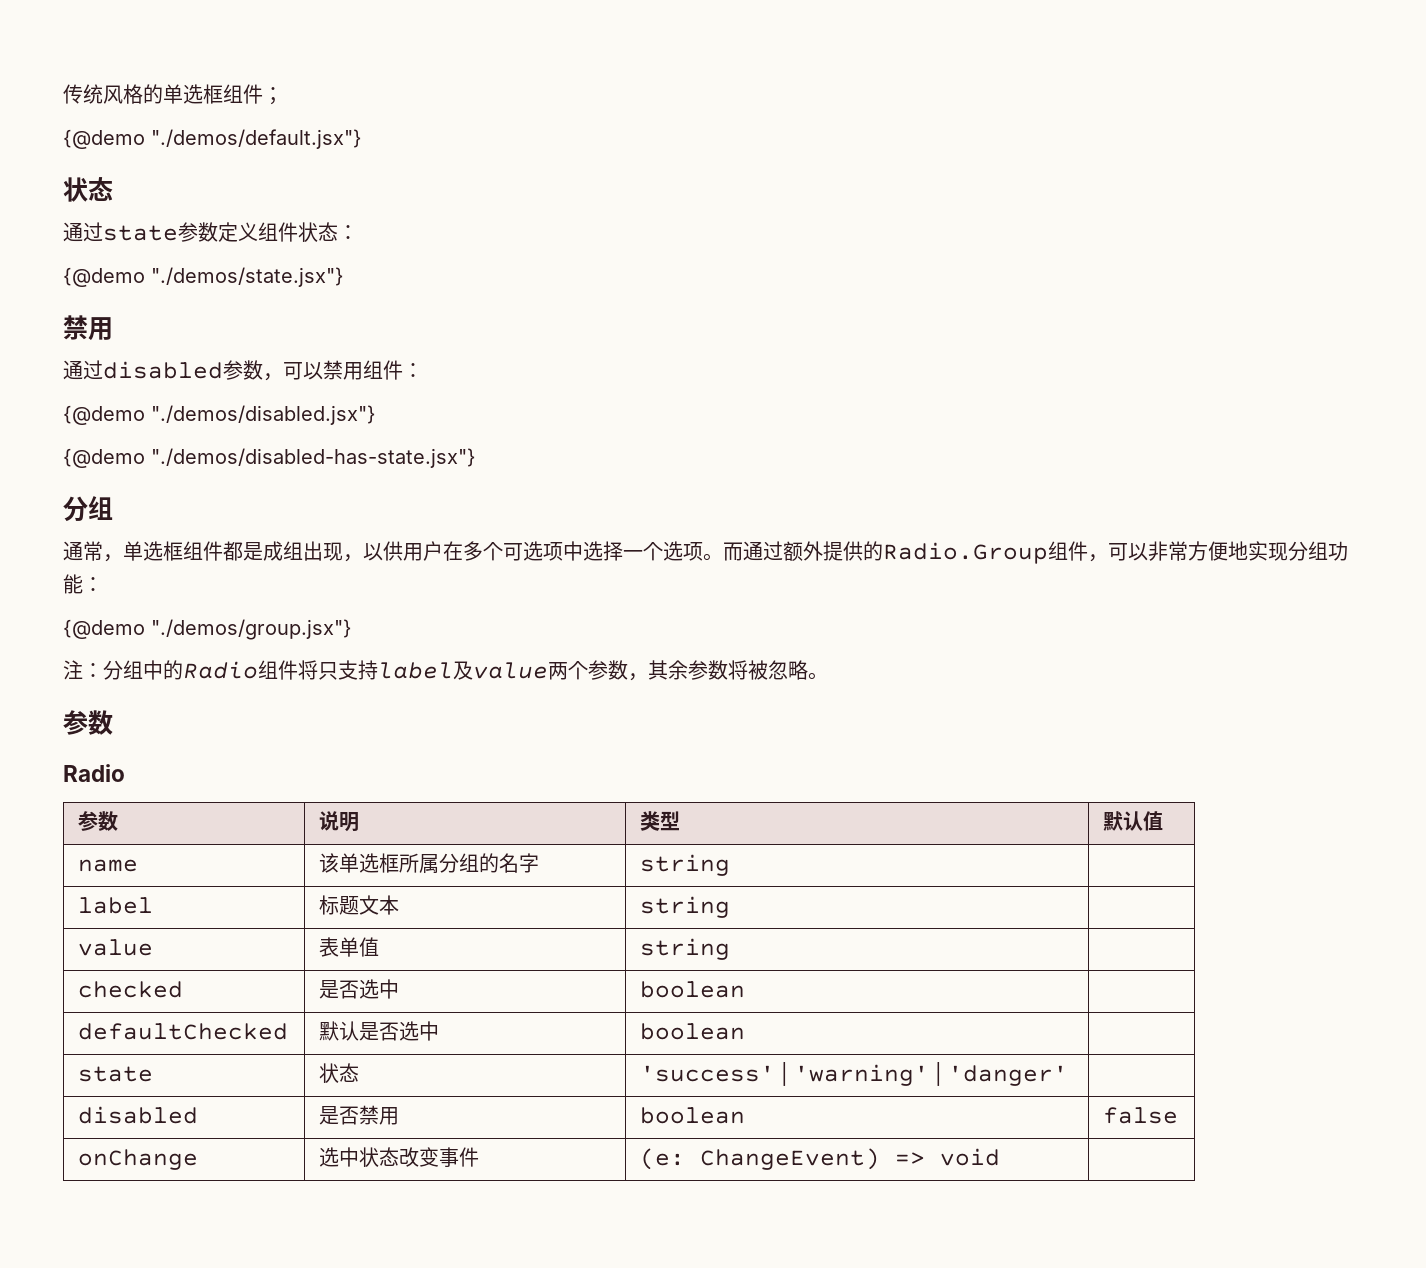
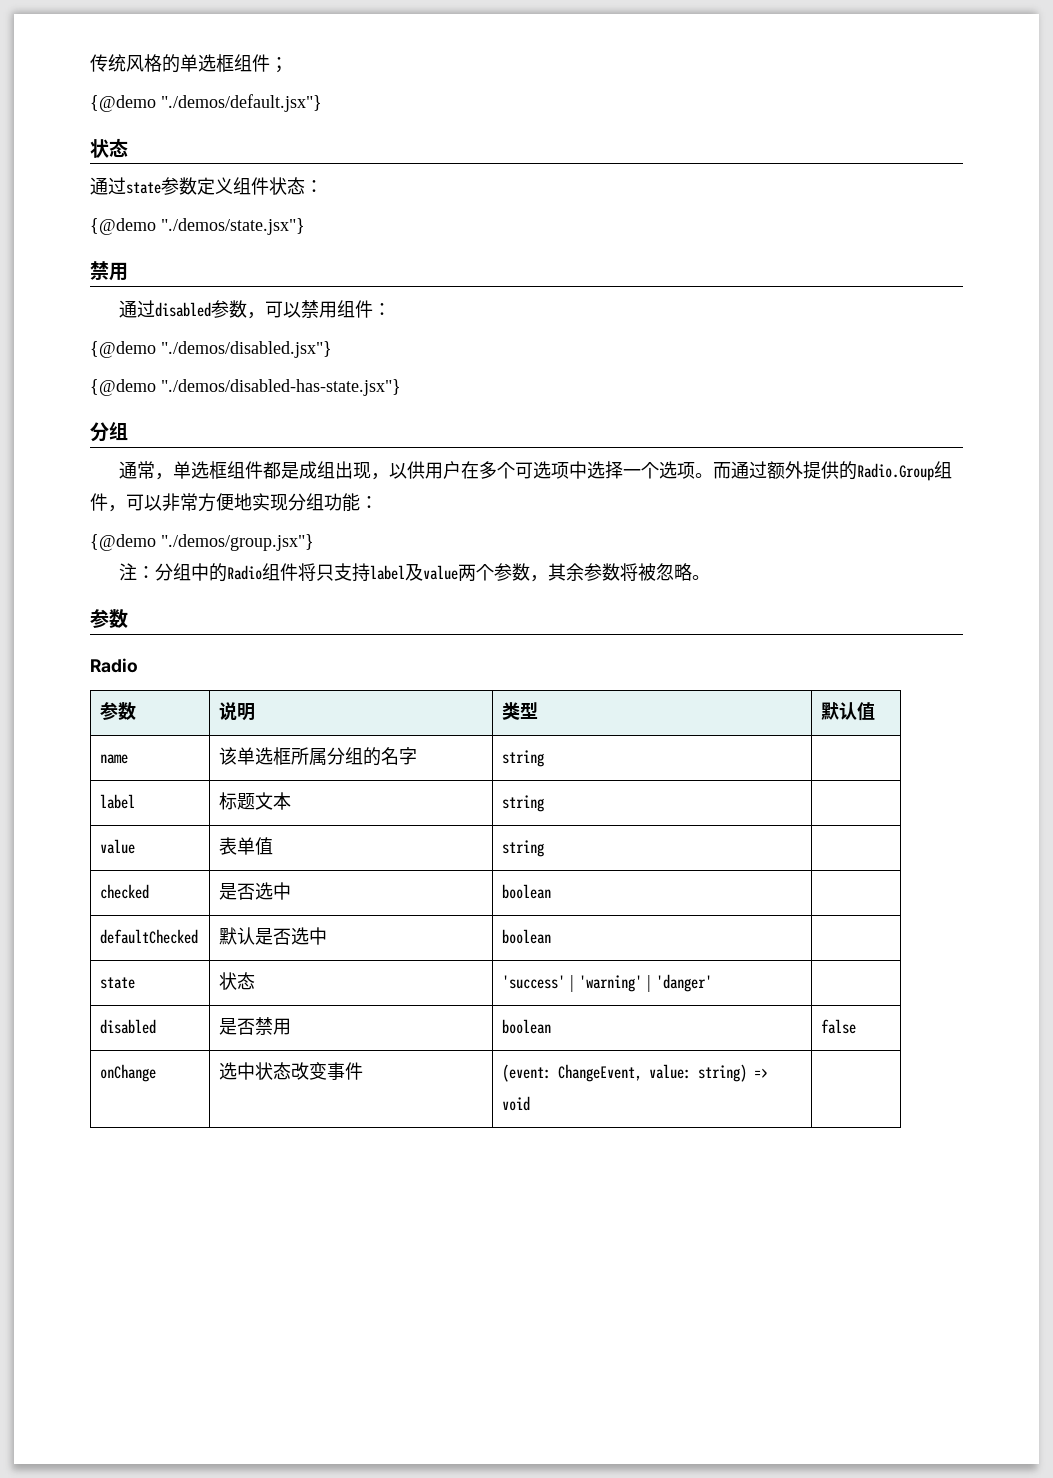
- onChange | 选中状态改变事件 | (e: ChangeEvent) => void |
+ onChange | 选中状态改变事件 | (event: ChangeEvent, value: string) => void |

